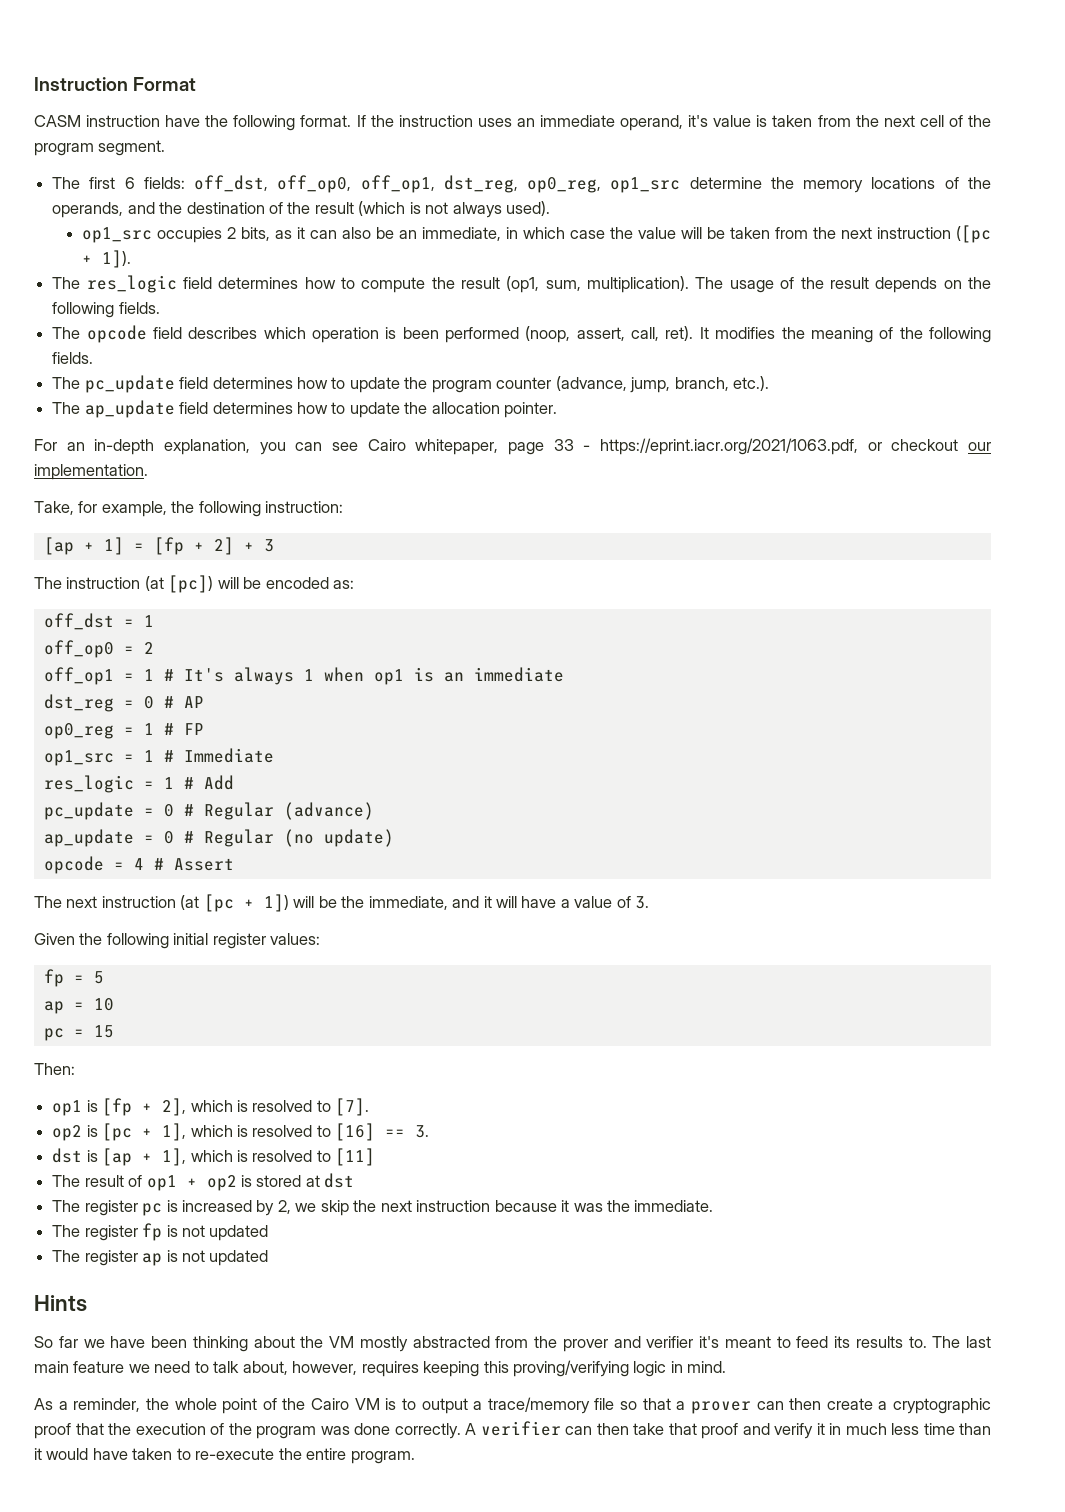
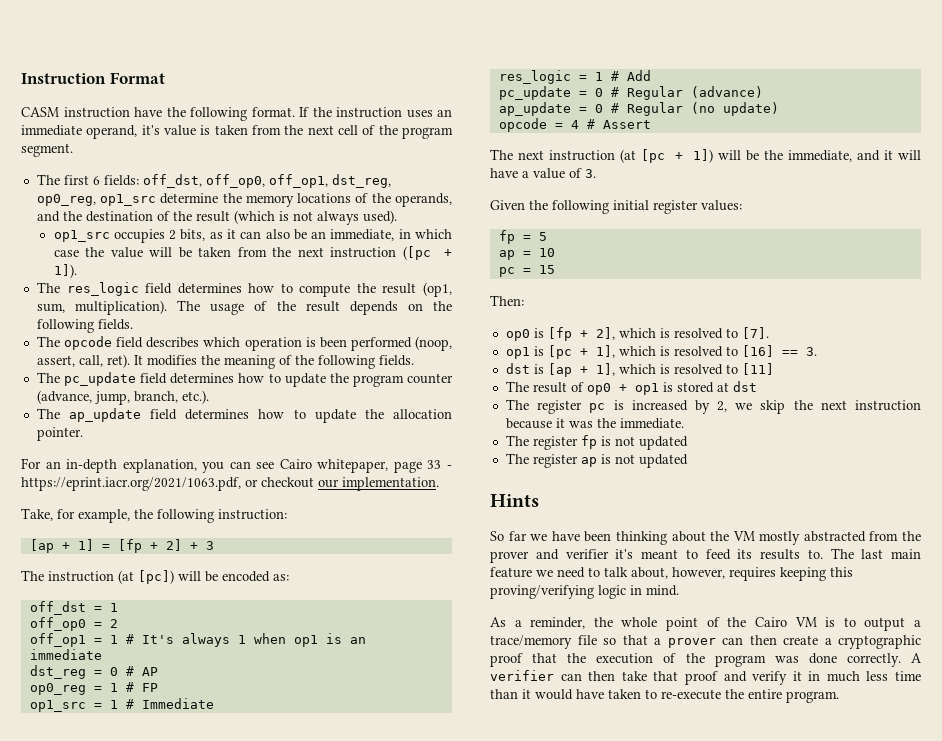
- op1 is [fp + 2], which is resolved to [7].
+ op0 is [fp + 2], which is resolved to [7].
- op2 is [pc + 1], which is resolved to [16] == 3.
+ op1 is [pc + 1], which is resolved to [16] == 3.
- The result of op1 + op2 is stored at dst
+ The result of op0 + op1 is stored at dst

